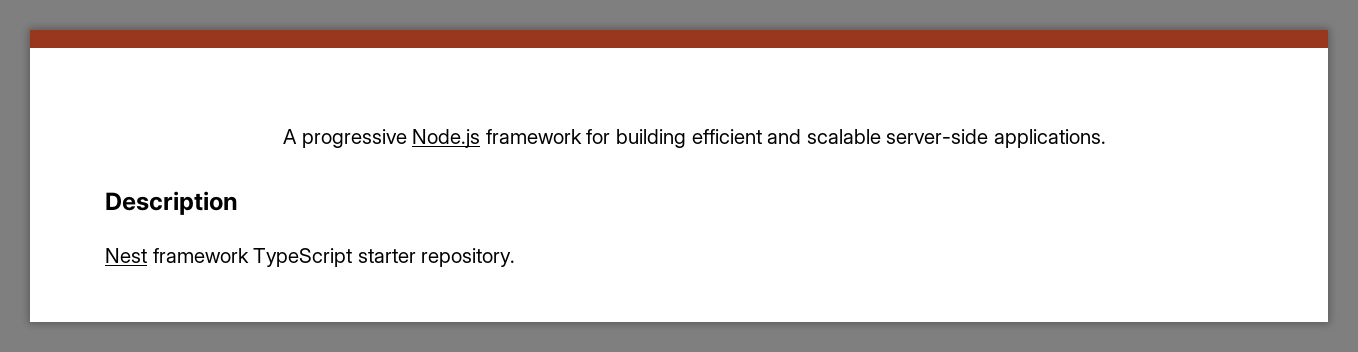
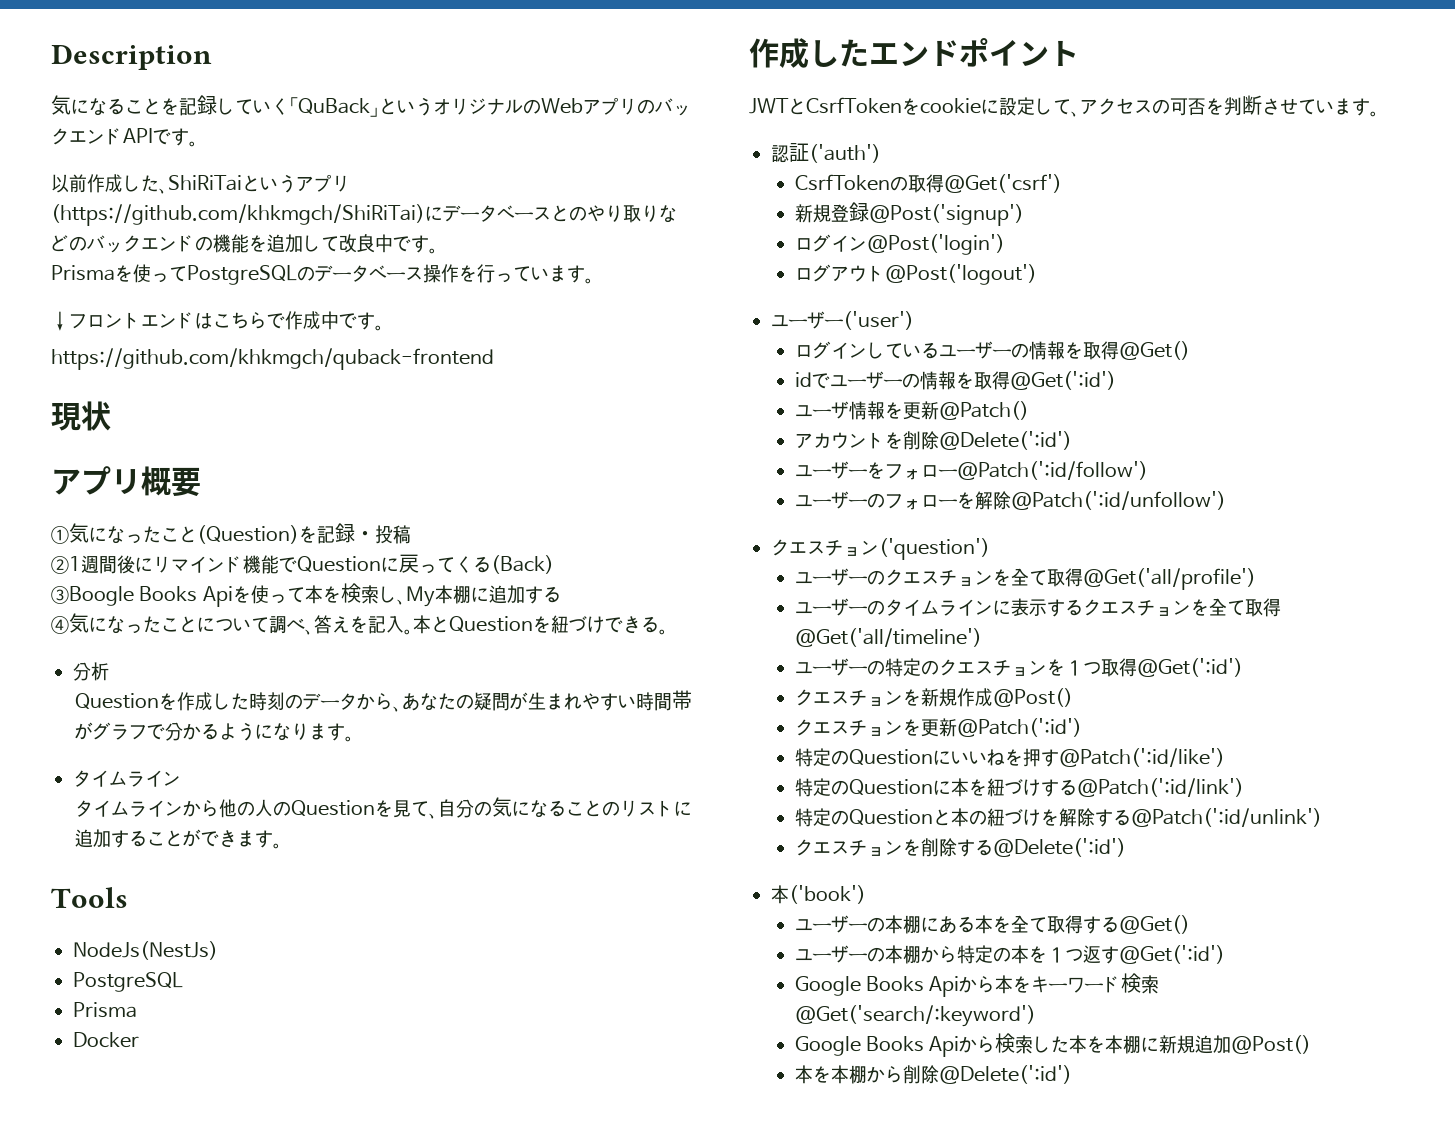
- A progressive Node.js framework for building efficient and scalable server-side applications.
  Description
- Nest framework TypeScript starter repository.
+ 気になることを記録していく「QuBack」というオリジナルのWebアプリのバックエンドAPIです。
+ 以前作成した、ShiRiTaiというアプリ(https://github.com/khkmgch/ShiRiTai)にデータベースとのやり取りなどのバックエンドの機能を追加して改良中です。
+ Prismaを使ってPostgreSQLのデータベース操作を行っています。
+ ↓フロントエンドはこちらで作成中です。
+ https://github.com/khkmgch/quback-frontend
+ 現状
+ アプリ概要
+ ①気になったこと(Question)を記録・投稿
+ ②1週間後にリマインド機能でQuestionに戻ってくる(Back)
+ ③Boogle Books Apiを使って本を検索し、My本棚に追加する
+ ④気になったことについて調べ、答えを記入。本とQuestionを紐づけできる。
+ 分析
+ Questionを作成した時刻のデータから、あなたの疑問が生まれやすい時間帯がグラフで分かるようになります。
+ タイムライン
+ タイムラインから他の人のQuestionを見て、自分の気になることのリストに追加することができます。
+ Tools
+ NodeJs(NestJs)
+ PostgreSQL
+ Prisma
+ Docker
+ 作成したエンドポイント
+ JWTとCsrfTokenをcookieに設定して、アクセスの可否を判断させています。
+ 認証('auth')
+ CsrfTokenの取得@Get('csrf')
+ 新規登録@Post('signup')
+ ログイン@Post('login')
+ ログアウト@Post('logout')
+ ユーザー('user')
+ ログインしているユーザーの情報を取得@Get()
+ idでユーザーの情報を取得@Get(':id')
+ ユーザ情報を更新@Patch()
+ アカウントを削除@Delete(':id')
+ ユーザーをフォロー@Patch(':id/follow')
+ ユーザーのフォローを解除@Patch(':id/unfollow')
+ クエスチョン('question')
+ ユーザーのクエスチョンを全て取得@Get('all/profile')
+ ユーザーのタイムラインに表示するクエスチョンを全て取得@Get('all/timeline')
+ ユーザーの特定のクエスチョンを１つ取得@Get(':id')
+ クエスチョンを新規作成@Post()
+ クエスチョンを更新@Patch(':id')
+ 特定のQuestionにいいねを押す@Patch(':id/like')
+ 特定のQuestionに本を紐づけする@Patch(':id/link')
+ 特定のQuestionと本の紐づけを解除する@Patch(':id/unlink')
+ クエスチョンを削除する@Delete(':id')
+ 本('book')
+ ユーザーの本棚にある本を全て取得する@Get()
+ ユーザーの本棚から特定の本を１つ返す@Get(':id')
+ Google Books Apiから本をキーワード検索@Get('search/:keyword')
+ Google Books Apiから検索した本を本棚に新規追加@Post()
+ 本を本棚から削除@Delete(':id')

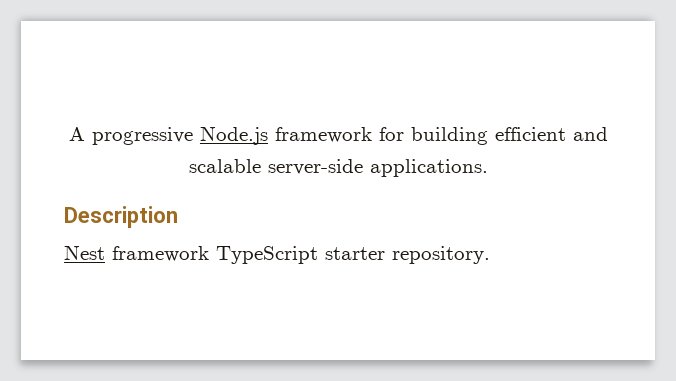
+ A progressive Node.js framework for building efficient and scalable server-side applications.
  Description
- 気になることを記録していく「QuBack」というオリジナルのWebアプリのバックエンドAPIです。
- 以前作成した、ShiRiTaiというアプリ(https://github.com/khkmgch/ShiRiTai)にデータベースとのやり取りなどのバックエンドの機能を追加して改良中です。
- Prismaを使ってPostgreSQLのデータベース操作を行っています。
- ↓フロントエンドはこちらで作成中です。
- https://github.com/khkmgch/quback-frontend
- 現状
- アプリ概要
- ①気になったこと(Question)を記録・投稿
- ②1週間後にリマインド機能でQuestionに戻ってくる(Back)
- ③Boogle Books Apiを使って本を検索し、My本棚に追加する
- ④気になったことについて調べ、答えを記入。本とQuestionを紐づけできる。
- 分析
- Questionを作成した時刻のデータから、あなたの疑問が生まれやすい時間帯がグラフで分かるようになります。
- タイムライン
- タイムラインから他の人のQuestionを見て、自分の気になることのリストに追加することができます。
- Tools
- NodeJs(NestJs)
- PostgreSQL
- Prisma
- Docker
- 作成したエンドポイント
- JWTとCsrfTokenをcookieに設定して、アクセスの可否を判断させています。
- 認証('auth')
- CsrfTokenの取得@Get('csrf')
- 新規登録@Post('signup')
- ログイン@Post('login')
- ログアウト@Post('logout')
- ユーザー('user')
- ログインしているユーザーの情報を取得@Get()
- idでユーザーの情報を取得@Get(':id')
- ユーザ情報を更新@Patch()
- アカウントを削除@Delete(':id')
- ユーザーをフォロー@Patch(':id/follow')
- ユーザーのフォローを解除@Patch(':id/unfollow')
- クエスチョン('question')
- ユーザーのクエスチョンを全て取得@Get('all/profile')
- ユーザーのタイムラインに表示するクエスチョンを全て取得@Get('all/timeline')
- ユーザーの特定のクエスチョンを１つ取得@Get(':id')
- クエスチョンを新規作成@Post()
- クエスチョンを更新@Patch(':id')
- 特定のQuestionにいいねを押す@Patch(':id/like')
- 特定のQuestionに本を紐づけする@Patch(':id/link')
- 特定のQuestionと本の紐づけを解除する@Patch(':id/unlink')
- クエスチョンを削除する@Delete(':id')
- 本('book')
- ユーザーの本棚にある本を全て取得する@Get()
- ユーザーの本棚から特定の本を１つ返す@Get(':id')
- Google Books Apiから本をキーワード検索@Get('search/:keyword')
- Google Books Apiから検索した本を本棚に新規追加@Post()
- 本を本棚から削除@Delete(':id')
+ Nest framework TypeScript starter repository.

